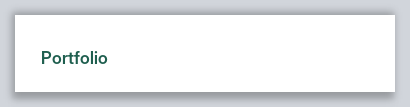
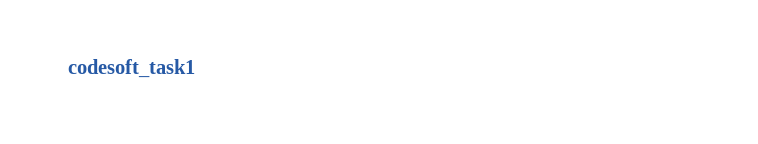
- Portfolio
+ codesoft_task1

